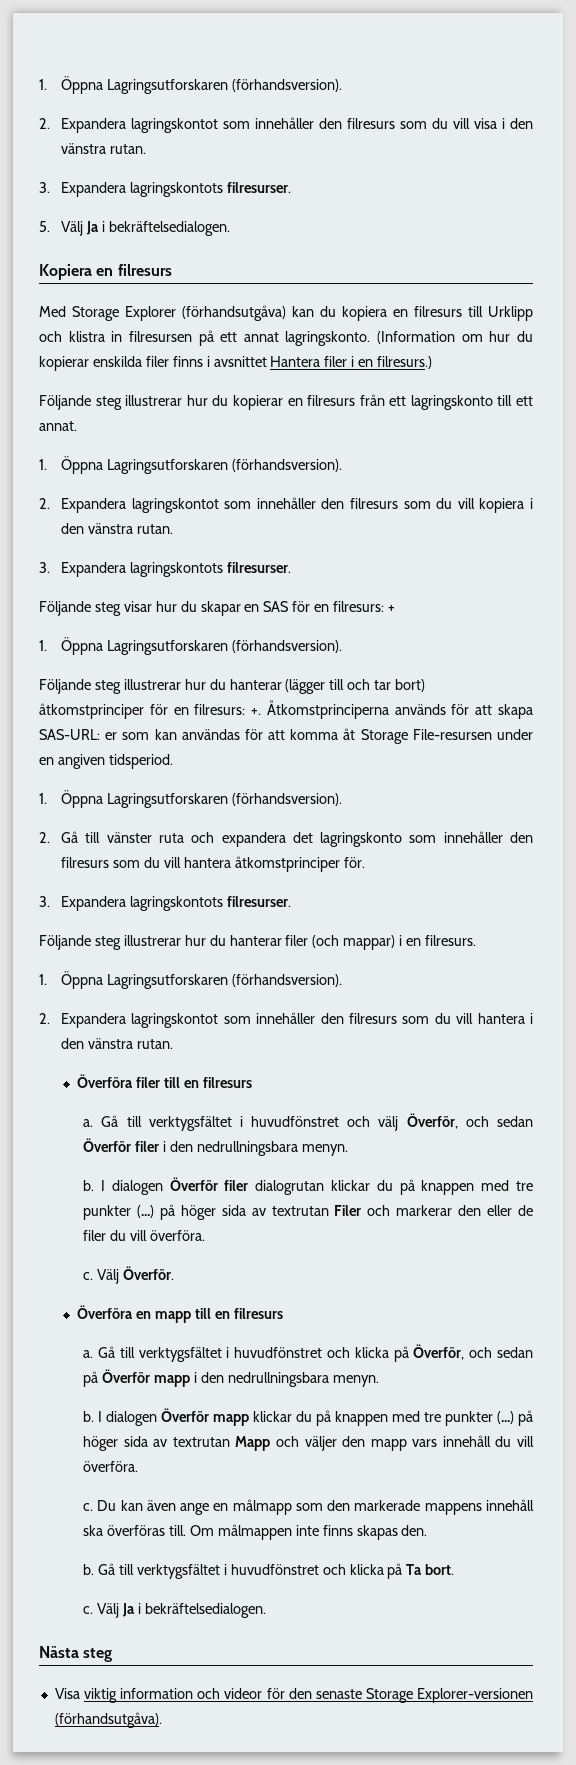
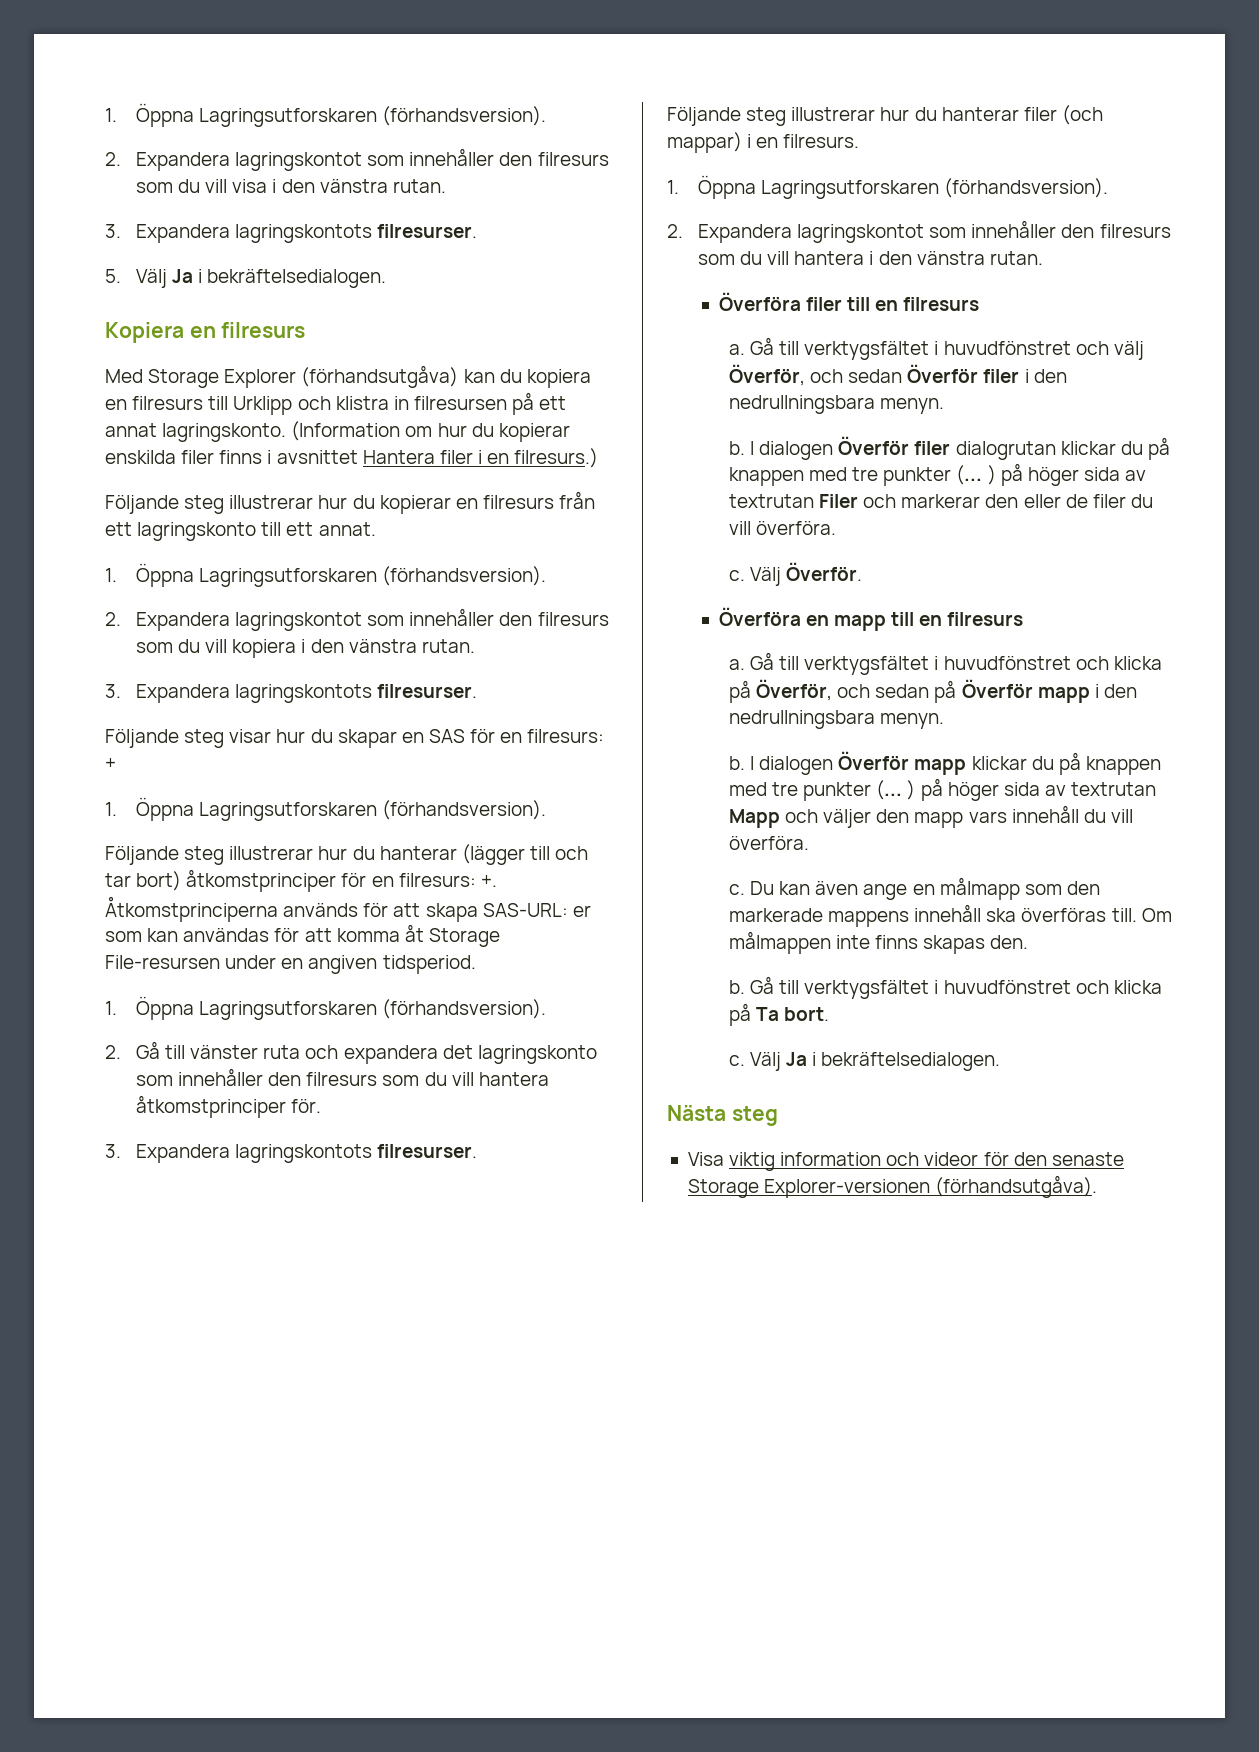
- I dialogen Överför filer dialogrutan klickar du på knappen med tre punkter (...) på höger sida av textrutan Filer och markerar den eller de filer du vill överföra.
+ I dialogen Överför filer dialogrutan klickar du på knappen med tre punkter (... ) på höger sida av textrutan Filer och markerar den eller de filer du vill överföra.
- I dialogen Överför mapp klickar du på knappen med tre punkter (...) på höger sida av textrutan Mapp och väljer den mapp vars innehåll du vill överföra.
+ I dialogen Överför mapp klickar du på knappen med tre punkter (... ) på höger sida av textrutan Mapp och väljer den mapp vars innehåll du vill överföra.

